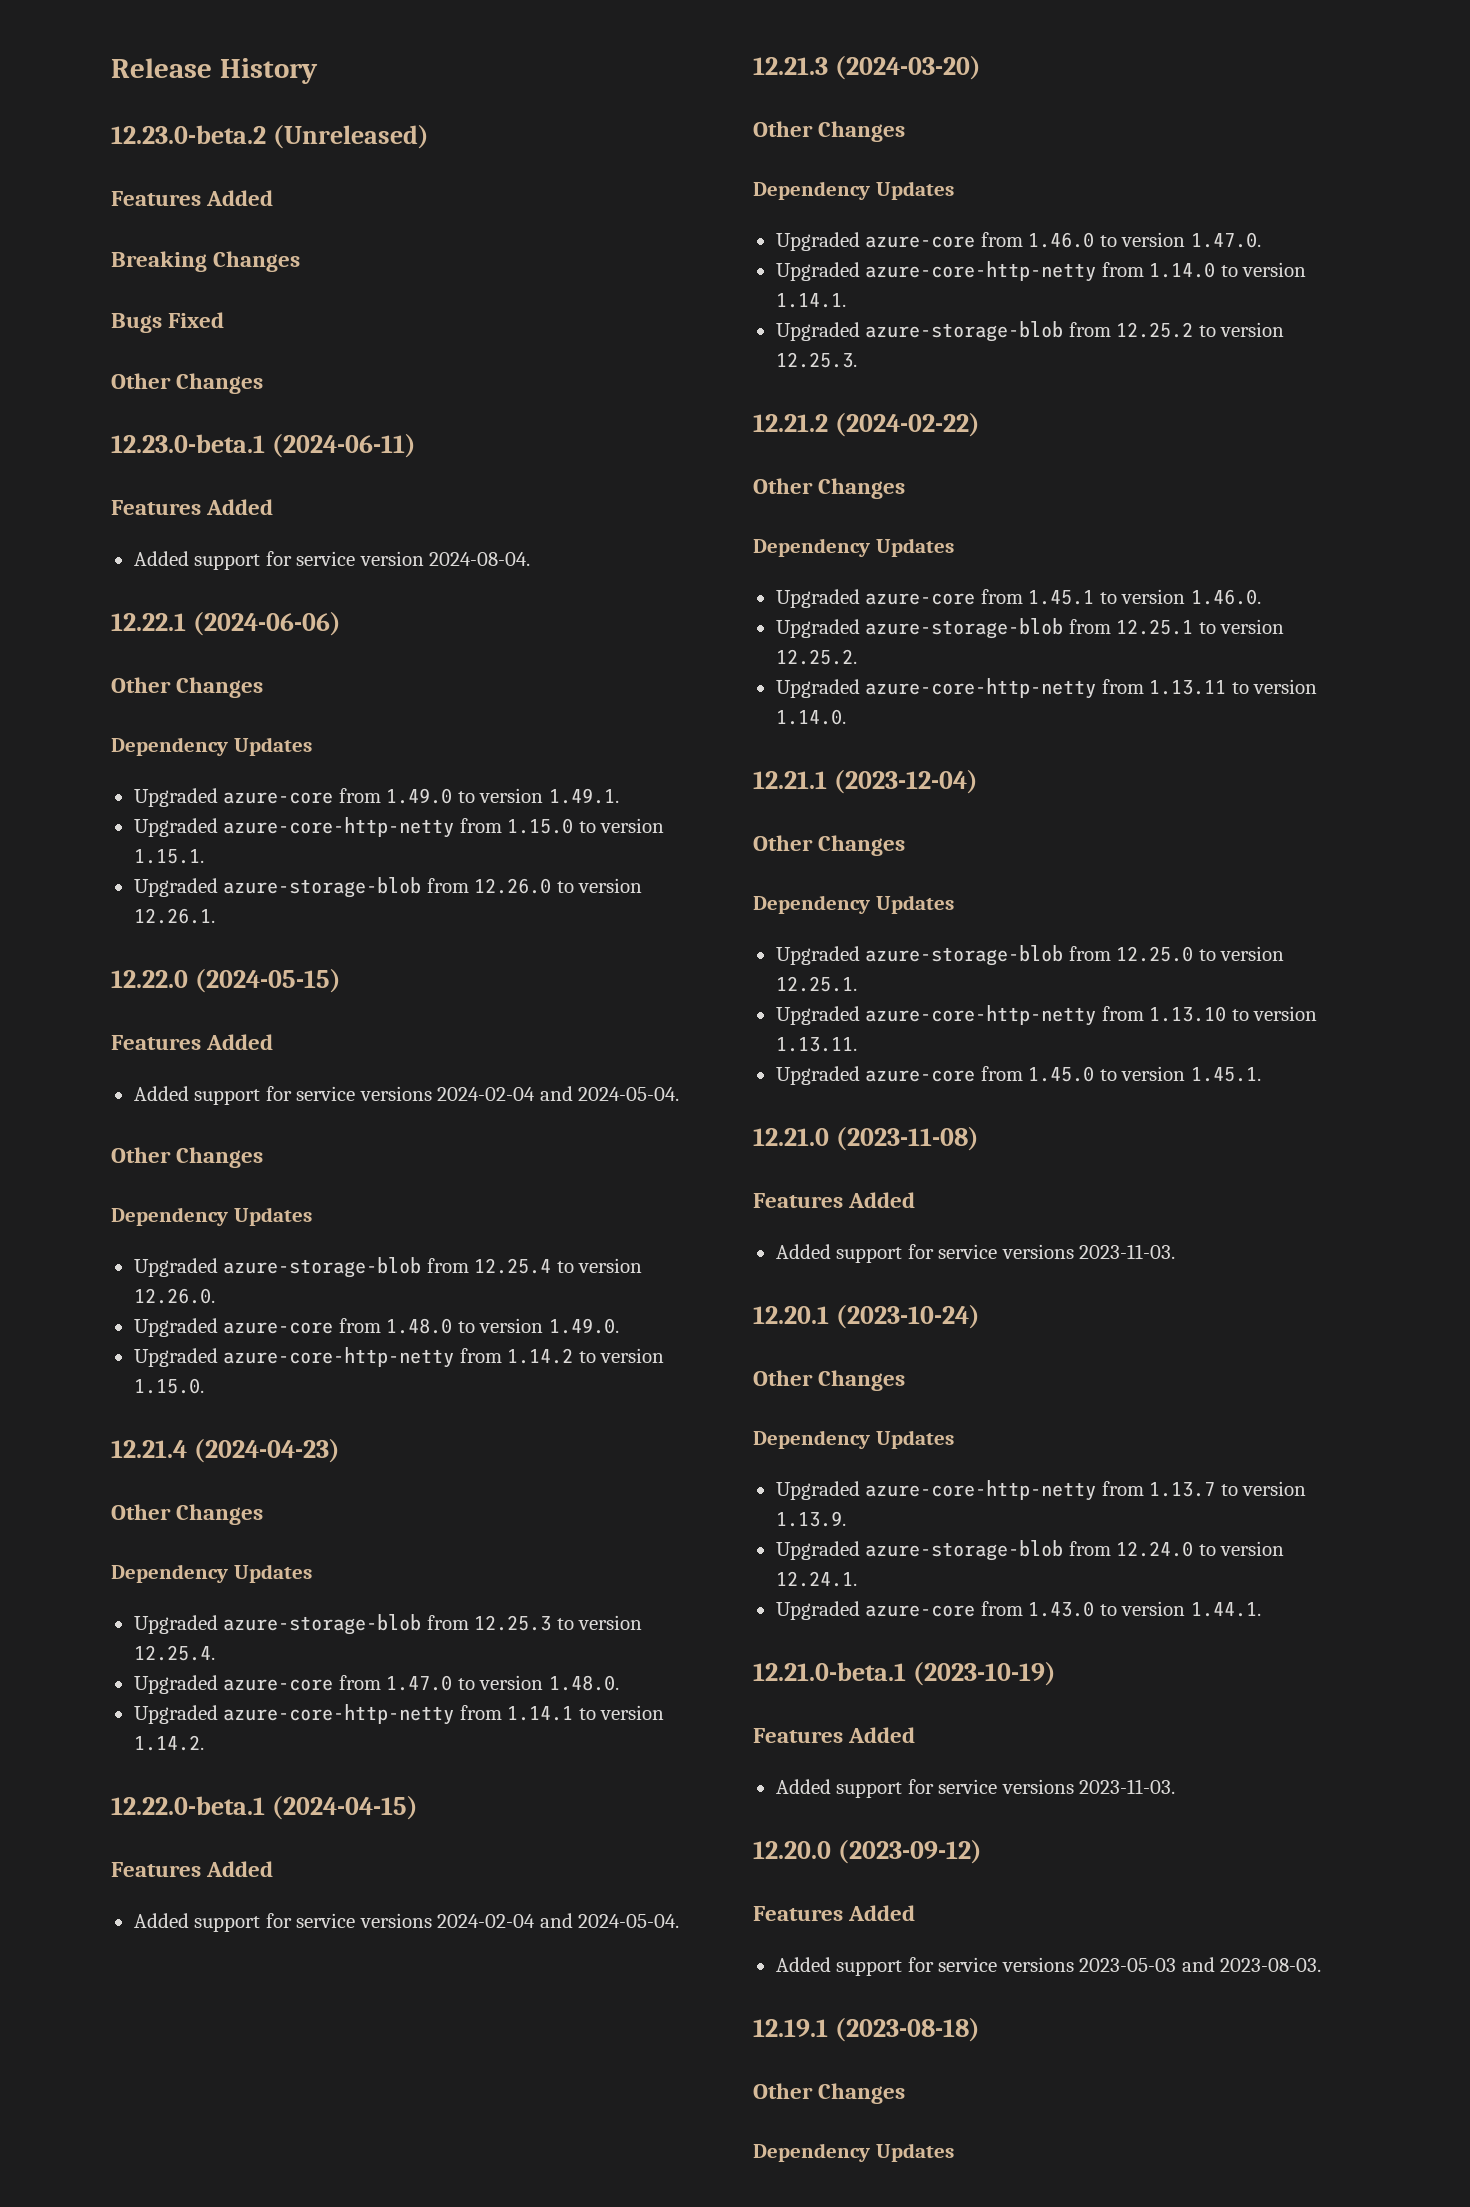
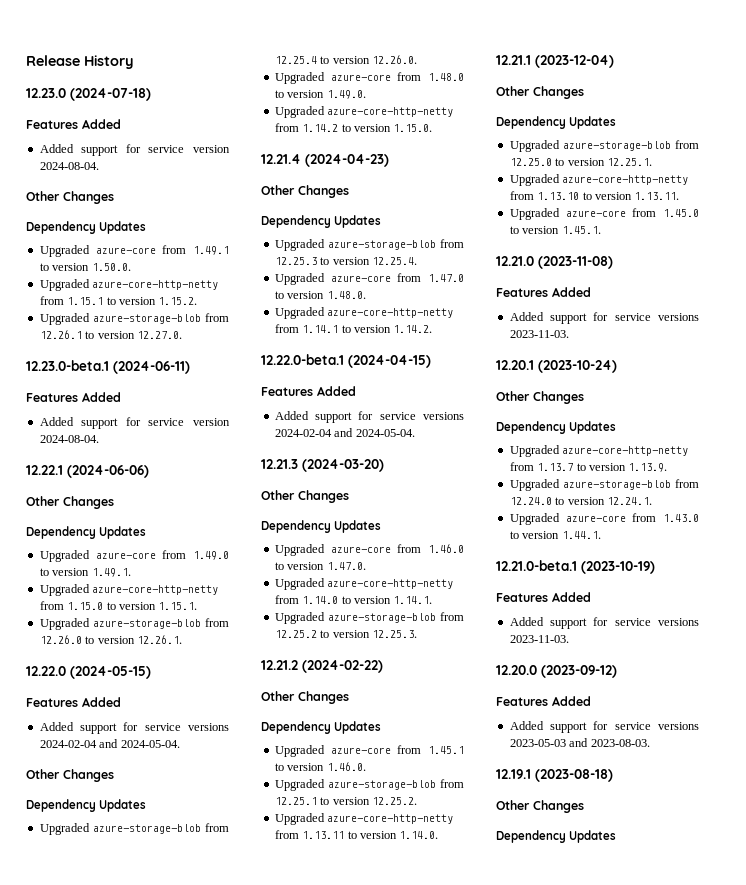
- 12.23.0-beta.2 (Unreleased)
+ 12.23.0 (2024-07-18)
  Features Added
- Breaking Changes
- Bugs Fixed
+ Added support for service version 2024-08-04.
  Other Changes
+ Dependency Updates
+ Upgraded azure-core from 1.49.1 to version 1.50.0.
+ Upgraded azure-core-http-netty from 1.15.1 to version 1.15.2.
+ Upgraded azure-storage-blob from 12.26.1 to version 12.27.0.

